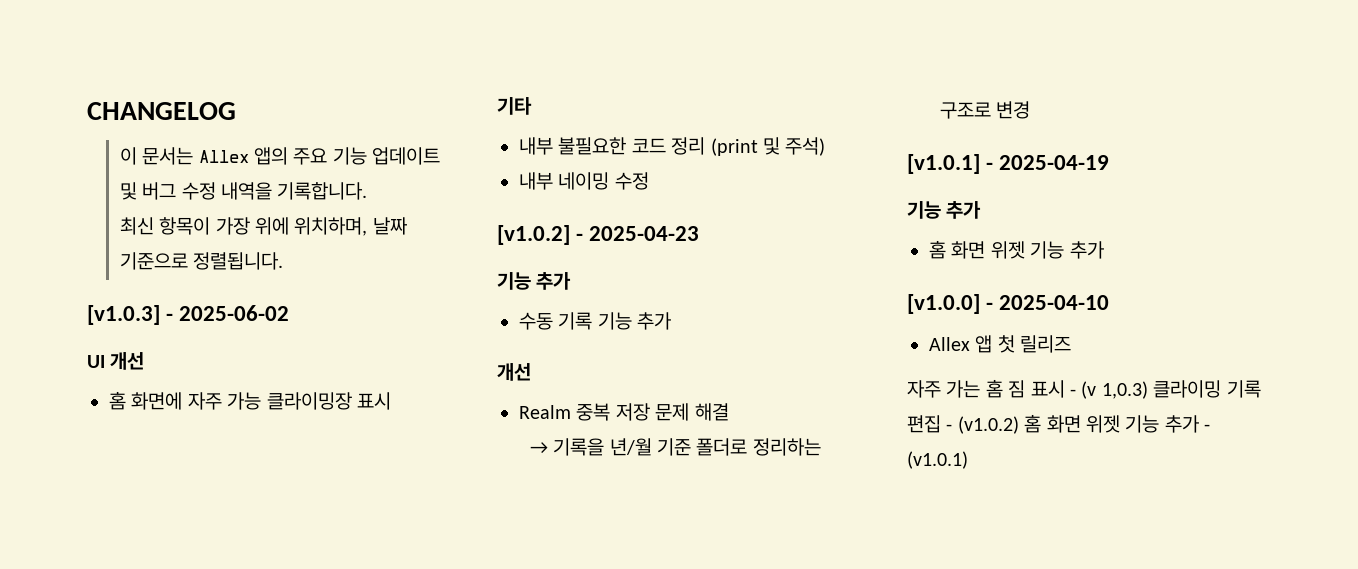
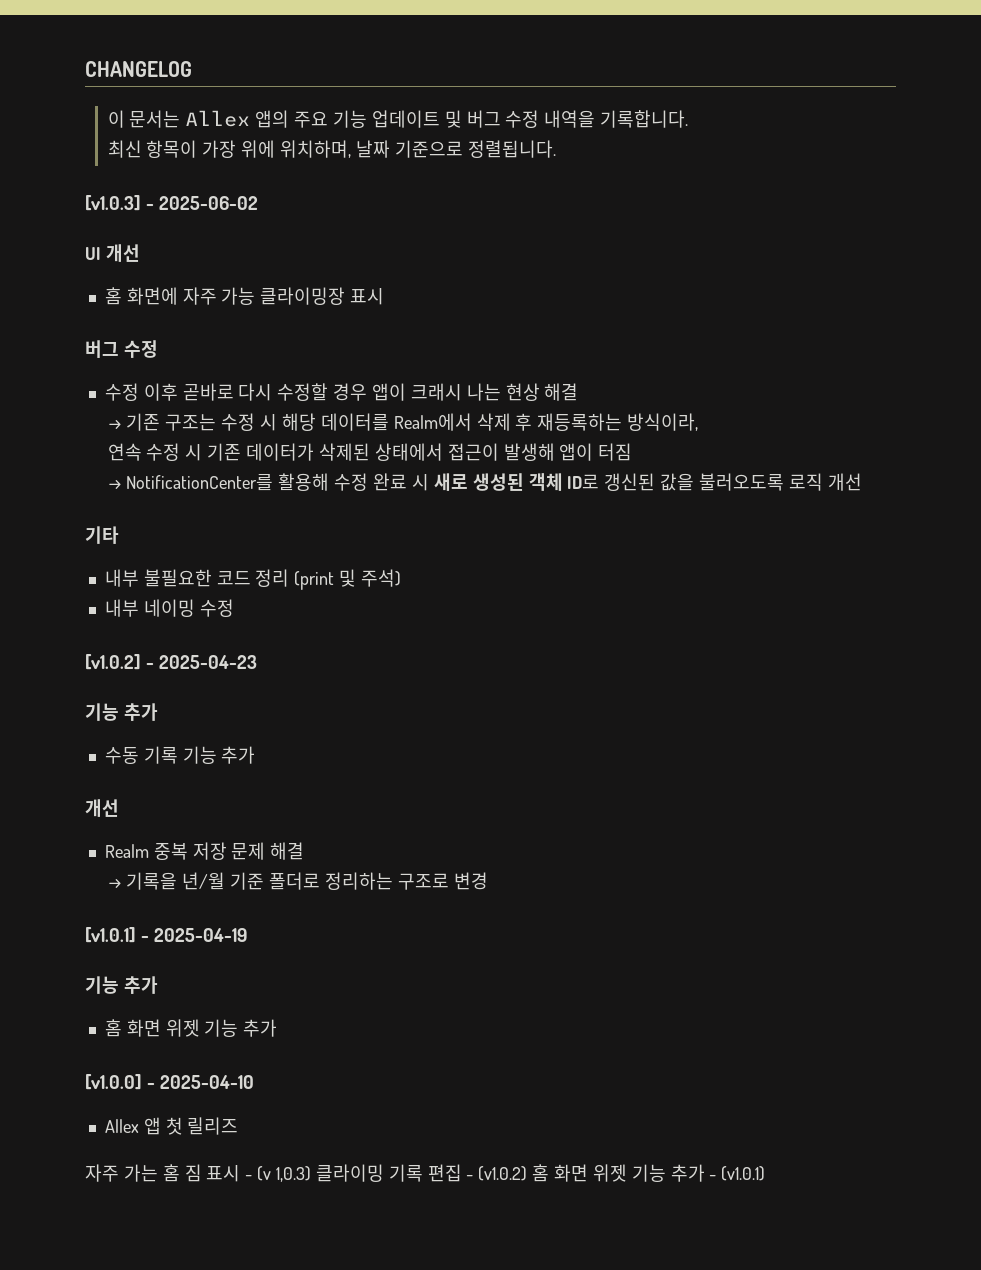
  홈 화면에 자주 가능 클라이밍장 표시
+ 버그 수정
+ 수정 이후 곧바로 다시 수정할 경우 앱이 크래시 나는 현상 해결
+ → 기존 구조는 수정 시 해당 데이터를 Realm에서 삭제 후 재등록하는 방식이라,
+ 연속 수정 시 기존 데이터가 삭제된 상태에서 접근이 발생해 앱이 터짐
+ → NotificationCenter를 활용해 수정 완료 시 새로 생성된 객체 ID로 갱신된 값을 불러오도록 로직 개선

